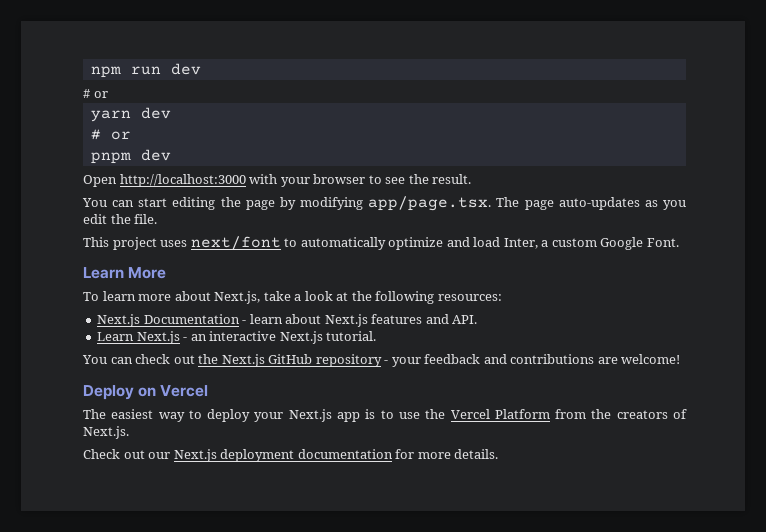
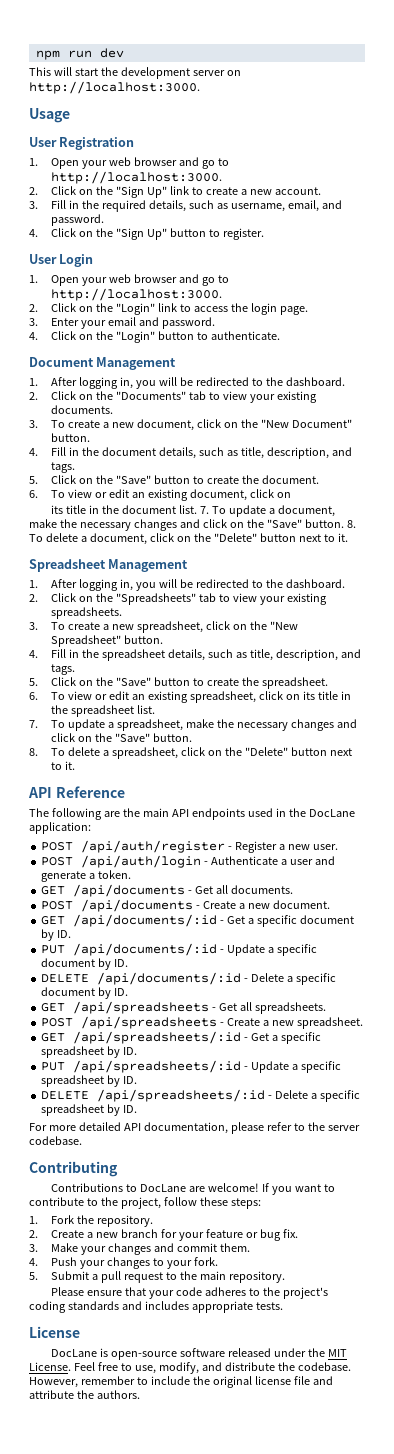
  npm run dev
- # or
- yarn dev
- # or
- pnpm dev
- Open http://localhost:3000 with your browser to see the result.
- You can start editing the page by modifying app/page.tsx. The page auto-updates as you edit the file.
- This project uses next/font to automatically optimize and load Inter, a custom Google Font.
- Learn More
- To learn more about Next.js, take a look at the following resources:
- Next.js Documentation - learn about Next.js features and API.
- Learn Next.js - an interactive Next.js tutorial.
- You can check out the Next.js GitHub repository - your feedback and contributions are welcome!
- Deploy on Vercel
- The easiest way to deploy your Next.js app is to use the Vercel Platform from the creators of Next.js.
- Check out our Next.js deployment documentation for more details.
+ This will start the development server on http://localhost:3000.
+ Usage
+ User Registration
+ 1. Open your web browser and go to http://localhost:3000.
+ 2. Click on the "Sign Up" link to create a new account.
+ 3. Fill in the required details, such as username, email, and password.
+ 4. Click on the "Sign Up" button to register.
+ User Login
+ 1. Open your web browser and go to http://localhost:3000.
+ 2. Click on the "Login" link to access the login page.
+ 3. Enter your email and password.
+ 4. Click on the "Login" button to authenticate.
+ Document Management
+ 1. After logging in, you will be redirected to the dashboard.
+ 2. Click on the "Documents" tab to view your existing documents.
+ 3. To create a new document, click on the "New Document" button.
+ 4. Fill in the document details, such as title, description, and tags.
+ 5. Click on the "Save" button to create the document.
+ 6. To view or edit an existing document, click on
+ its title in the document list. 7. To update a document, make the necessary changes and click on the "Save" button. 8. To delete a document, click on the "Delete" button next to it.
+ Spreadsheet Management
+ 1. After logging in, you will be redirected to the dashboard.
+ 2. Click on the "Spreadsheets" tab to view your existing spreadsheets.
+ 3. To create a new spreadsheet, click on the "New Spreadsheet" button.
+ 4. Fill in the spreadsheet details, such as title, description, and tags.
+ 5. Click on the "Save" button to create the spreadsheet.
+ 6. To view or edit an existing spreadsheet, click on its title in the spreadsheet list.
+ 7. To update a spreadsheet, make the necessary changes and click on the "Save" button.
+ 8. To delete a spreadsheet, click on the "Delete" button next to it.
+ API Reference
+ The following are the main API endpoints used in the DocLane application:
+ POST /api/auth/register - Register a new user.
+ POST /api/auth/login - Authenticate a user and generate a token.
+ GET /api/documents - Get all documents.
+ POST /api/documents - Create a new document.
+ GET /api/documents/:id - Get a specific document by ID.
+ PUT /api/documents/:id - Update a specific document by ID.
+ DELETE /api/documents/:id - Delete a specific document by ID.
+ GET /api/spreadsheets - Get all spreadsheets.
+ POST /api/spreadsheets - Create a new spreadsheet.
+ GET /api/spreadsheets/:id - Get a specific spreadsheet by ID.
+ PUT /api/spreadsheets/:id - Update a specific spreadsheet by ID.
+ DELETE /api/spreadsheets/:id - Delete a specific spreadsheet by ID.
+ For more detailed API documentation, please refer to the server codebase.
+ Contributing
+ Contributions to DocLane are welcome! If you want to contribute to the project, follow these steps:
+ 1. Fork the repository.
+ 2. Create a new branch for your feature or bug fix.
+ 3. Make your changes and commit them.
+ 4. Push your changes to your fork.
+ 5. Submit a pull request to the main repository.
+ Please ensure that your code adheres to the project's coding standards and includes appropriate tests.
+ License
+ DocLane is open-source software released under the MIT License. Feel free to use, modify, and distribute the codebase. However, remember to include the original license file and attribute the authors.

